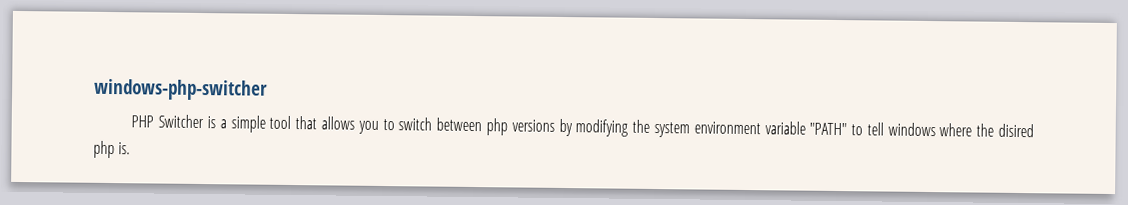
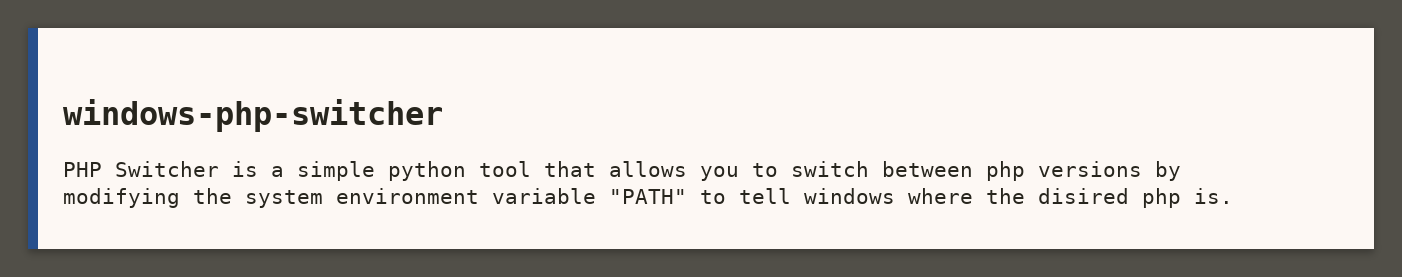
- PHP Switcher is a simple tool that allows you to switch between php versions by modifying the system environment variable "PATH" to tell windows where the disired php is.
+ PHP Switcher is a simple python tool that allows you to switch between php versions by modifying the system environment variable "PATH" to tell windows where the disired php is.

